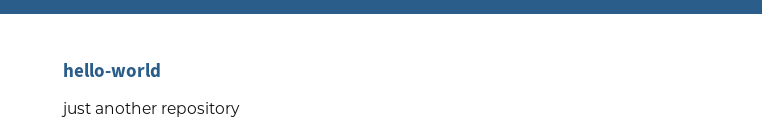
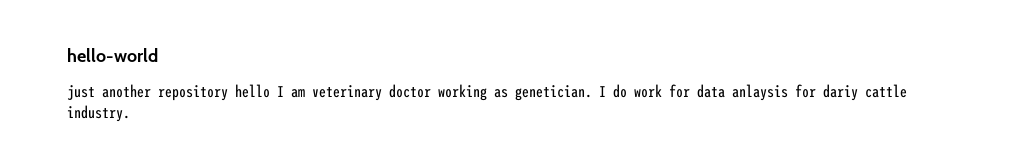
- just another repository
+ just another repository hello I am veterinary doctor working as genetician. I do work for data anlaysis for dariy cattle industry.

